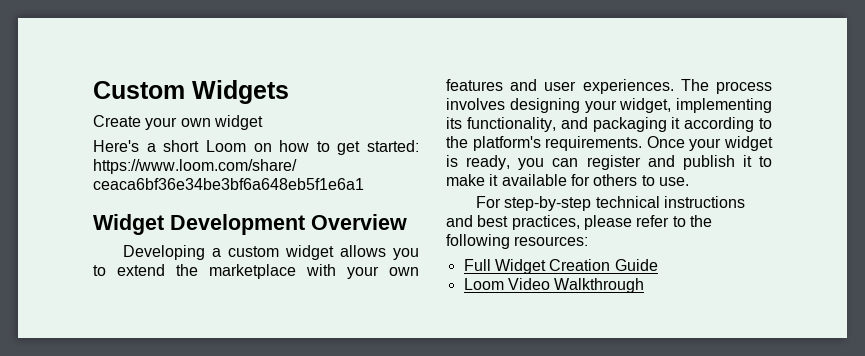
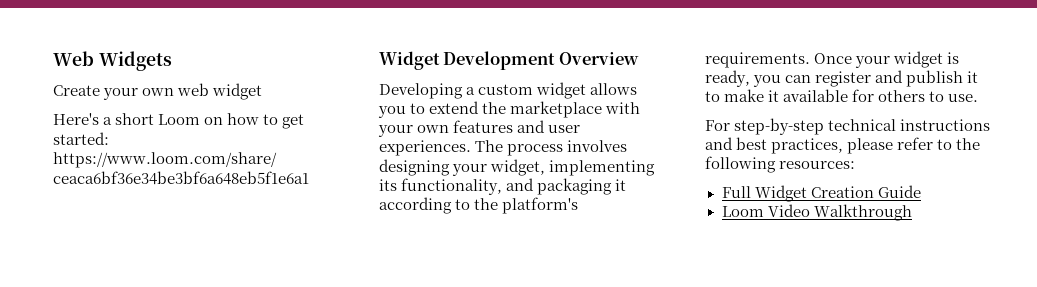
- Custom Widgets
+ Web Widgets
- Create your own widget
+ Create your own web widget

